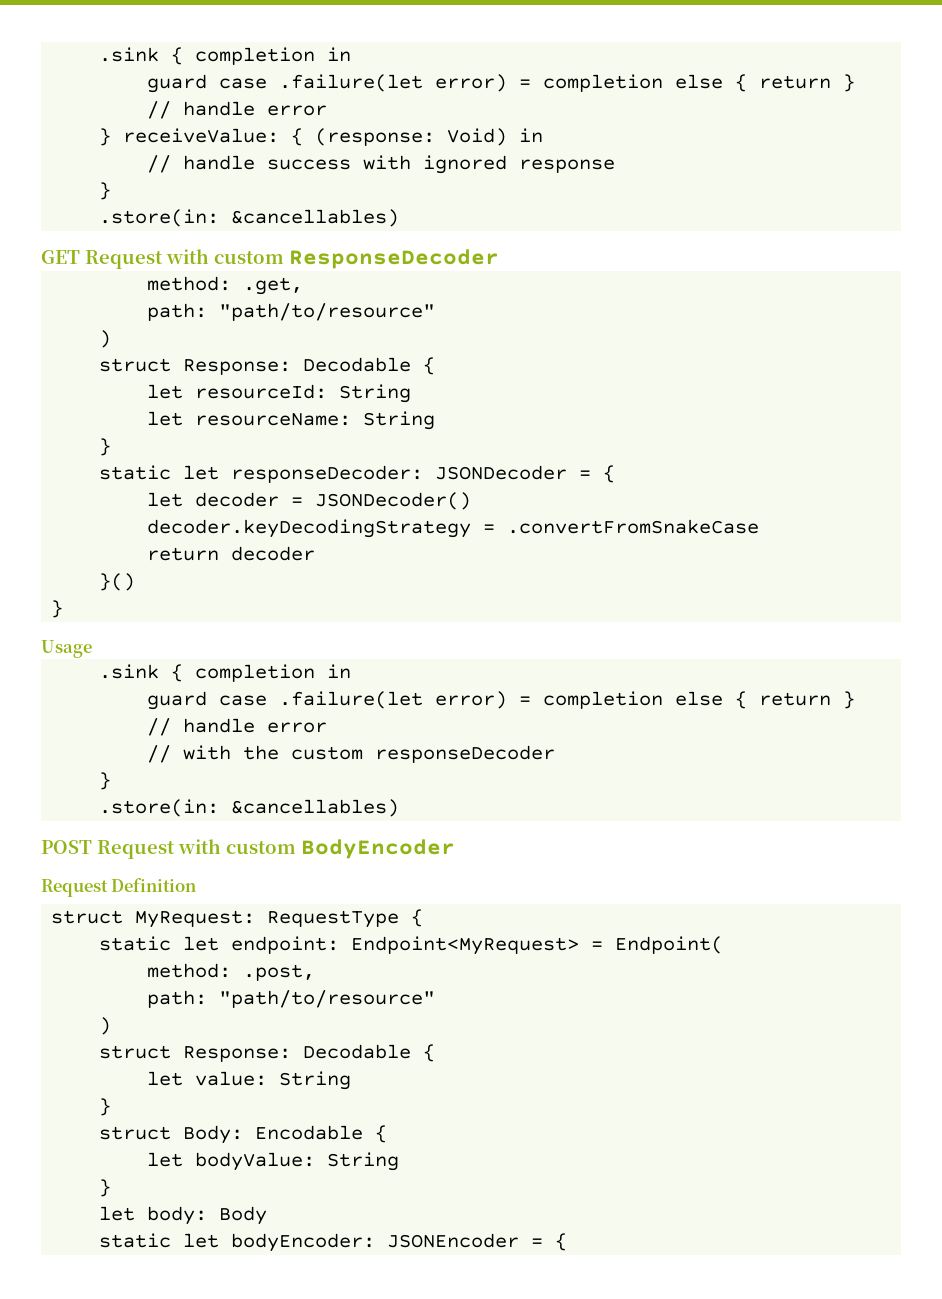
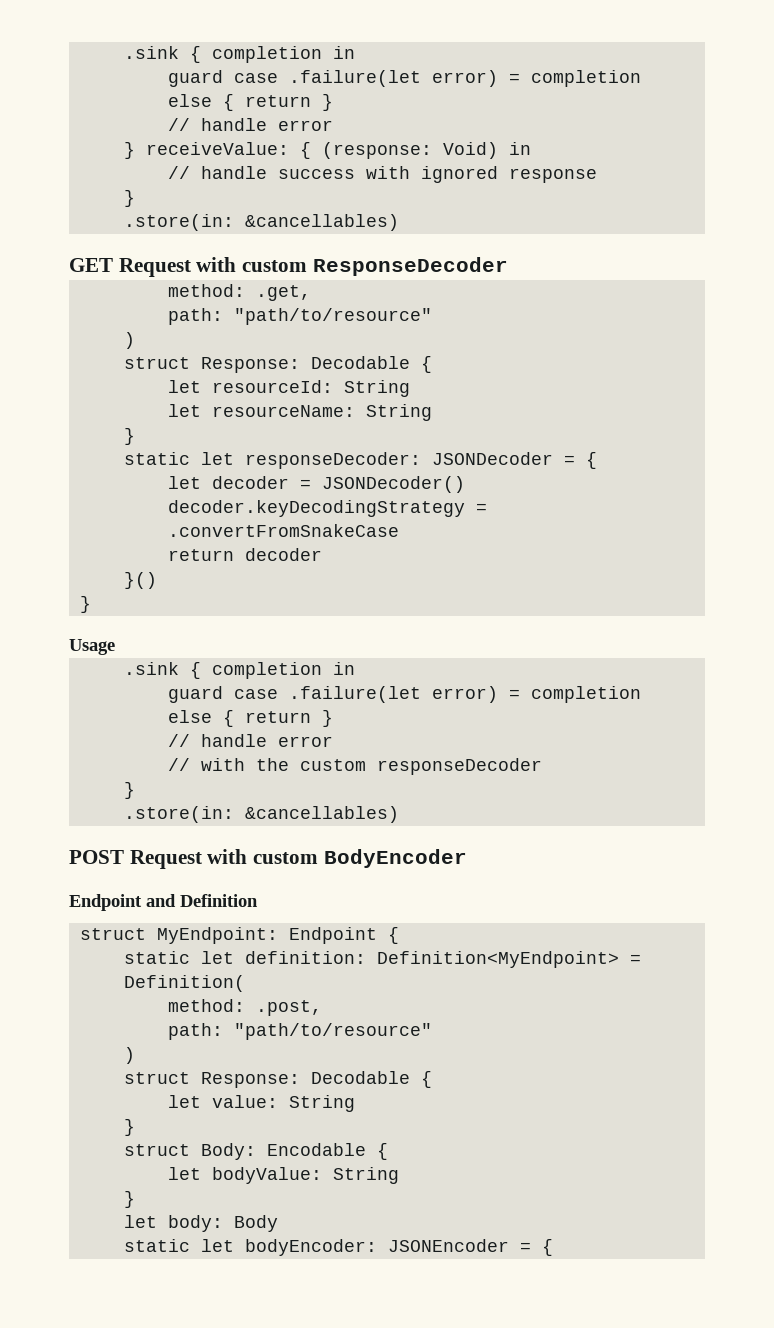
- Request Definition
+ Endpoint and Definition
- struct MyRequest: RequestType {
+ struct MyEndpoint: Endpoint {
- static let endpoint: Endpoint<MyRequest> = Endpoint(
+ static let definition: Definition<MyEndpoint> = Definition(

